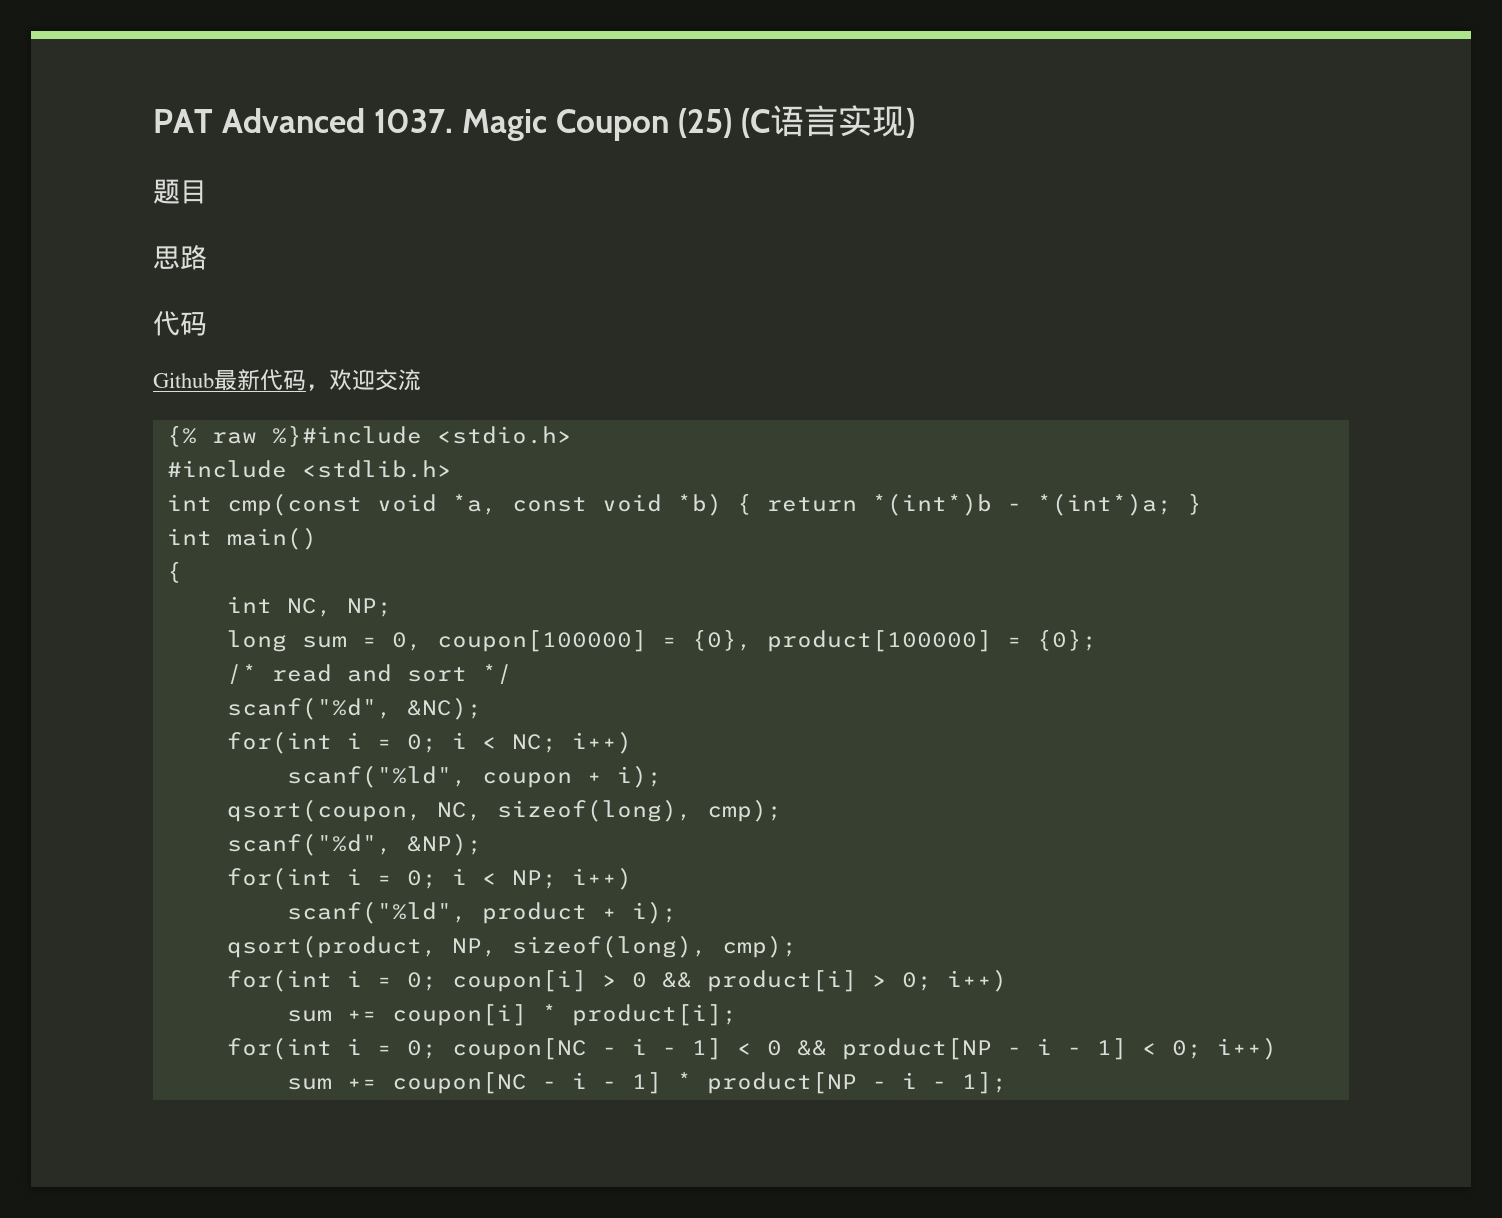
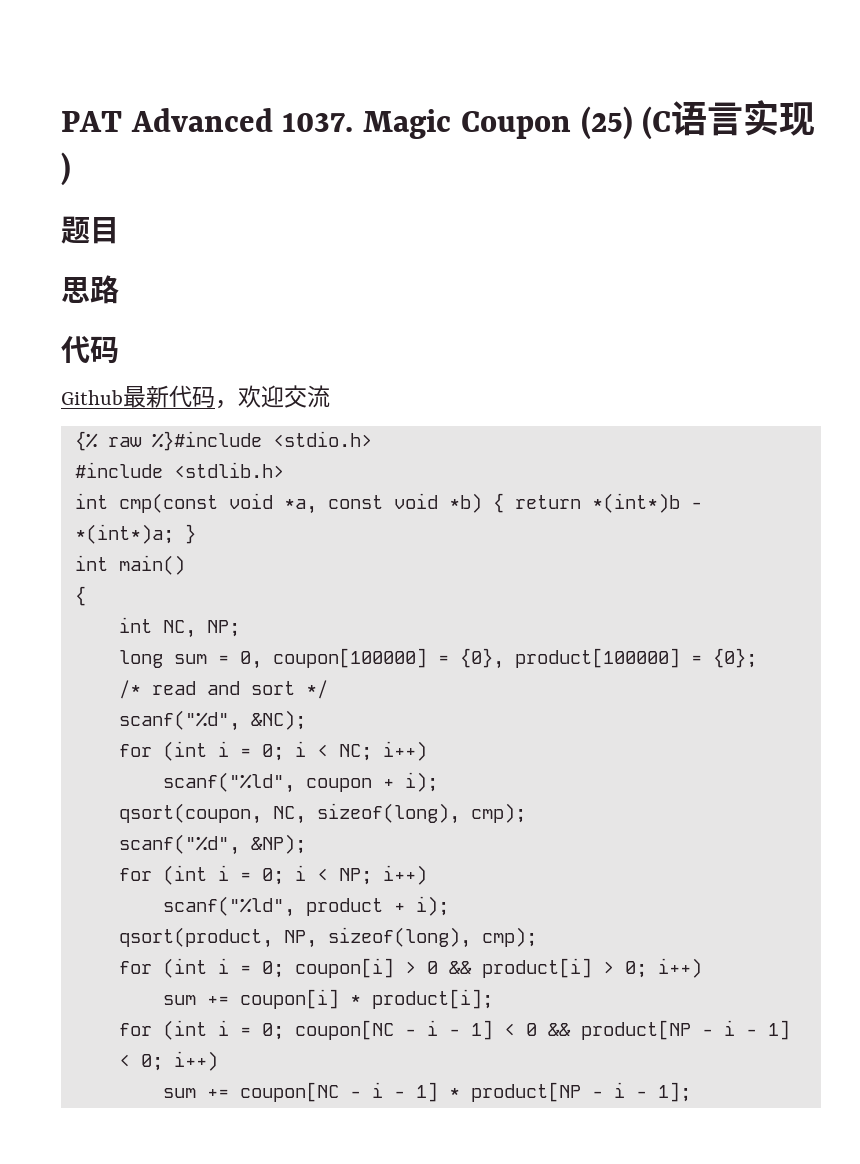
- for(int i = 0; i < NC; i++)
+ for (int i = 0; i < NC; i++)
- for(int i = 0; i < NP; i++)
+ for (int i = 0; i < NP; i++)
- for(int i = 0; coupon[i] > 0 && product[i] > 0; i++)
+ for (int i = 0; coupon[i] > 0 && product[i] > 0; i++)
- for(int i = 0; coupon[NC - i - 1] < 0 && product[NP - i - 1] < 0; i++)
+ for (int i = 0; coupon[NC - i - 1] < 0 && product[NP - i - 1] < 0; i++)

